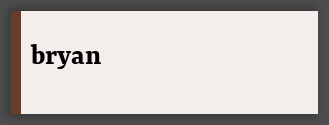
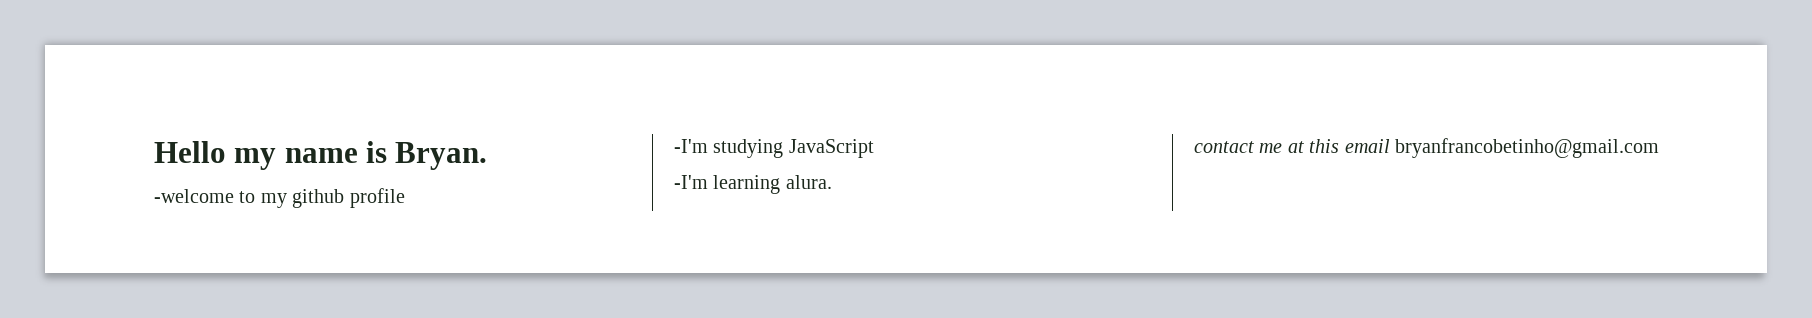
- bryan
+ Hello my name is Bryan.
+ -welcome to my github profile
+ -I'm studying JavaScript
+ -I'm learning alura.
+ contact me at this email bryanfrancobetinho@gmail.com

